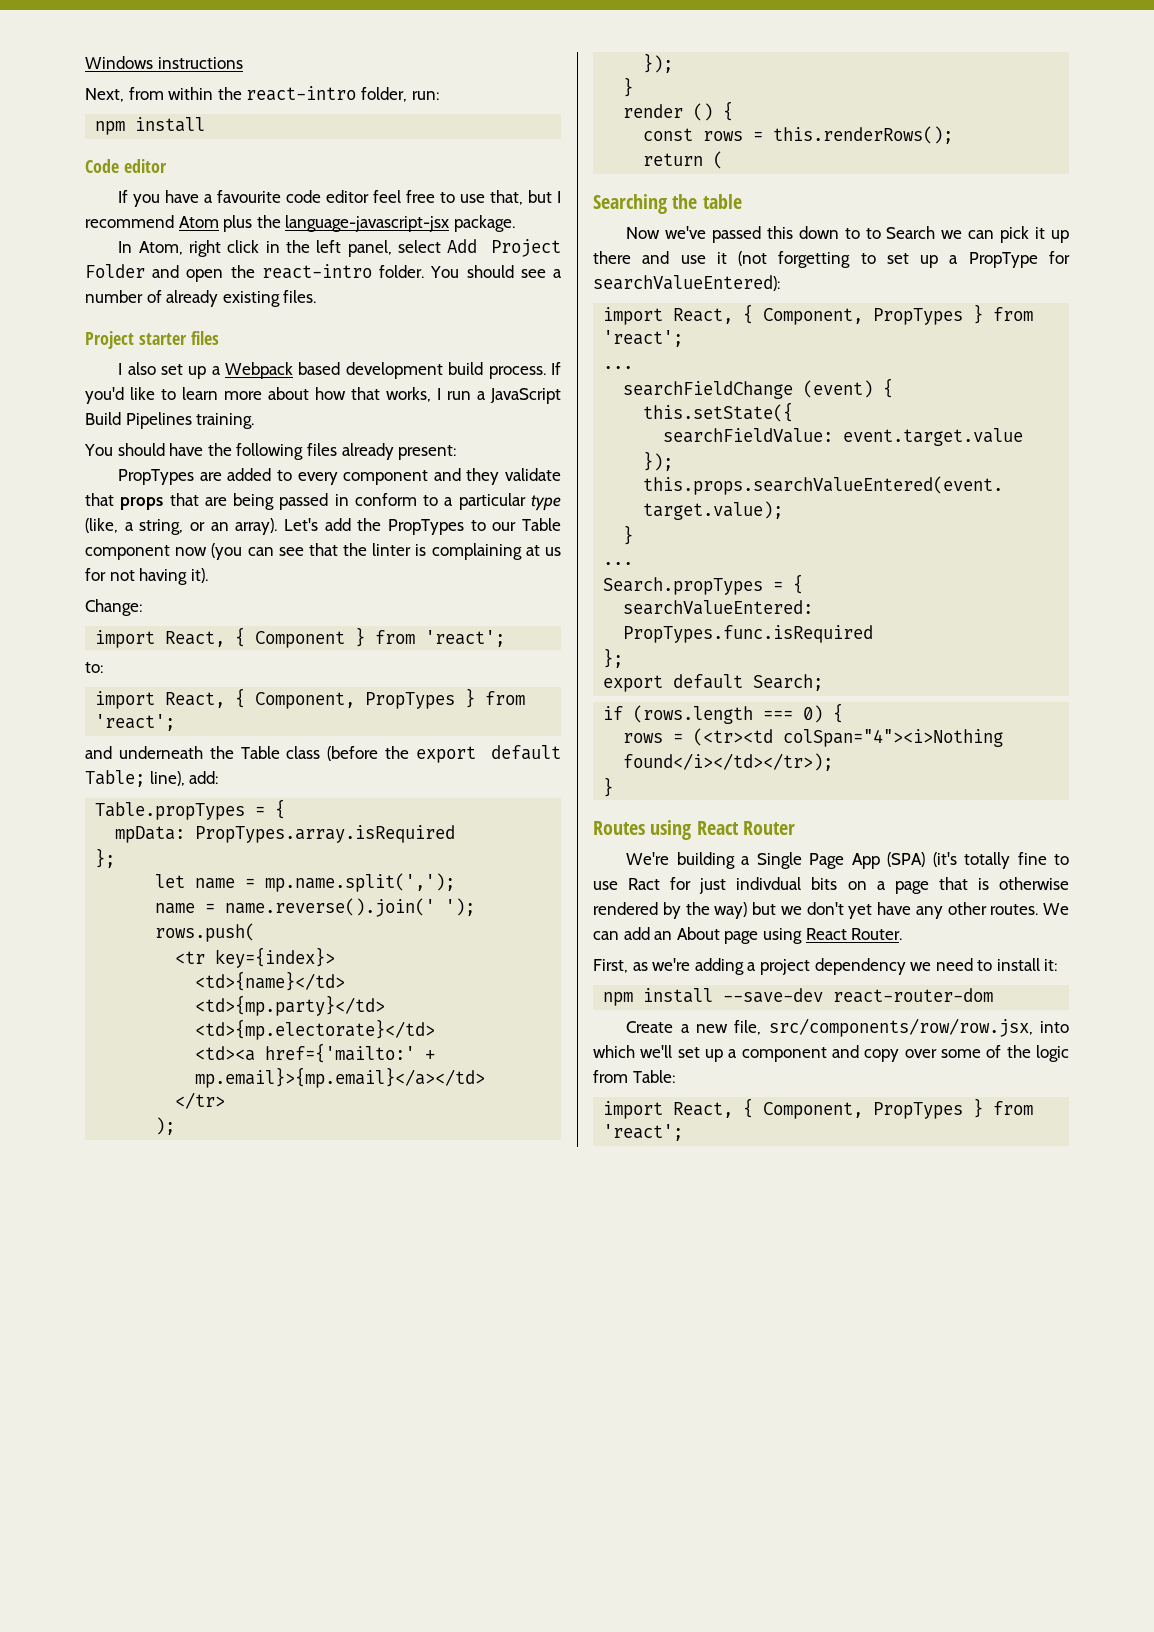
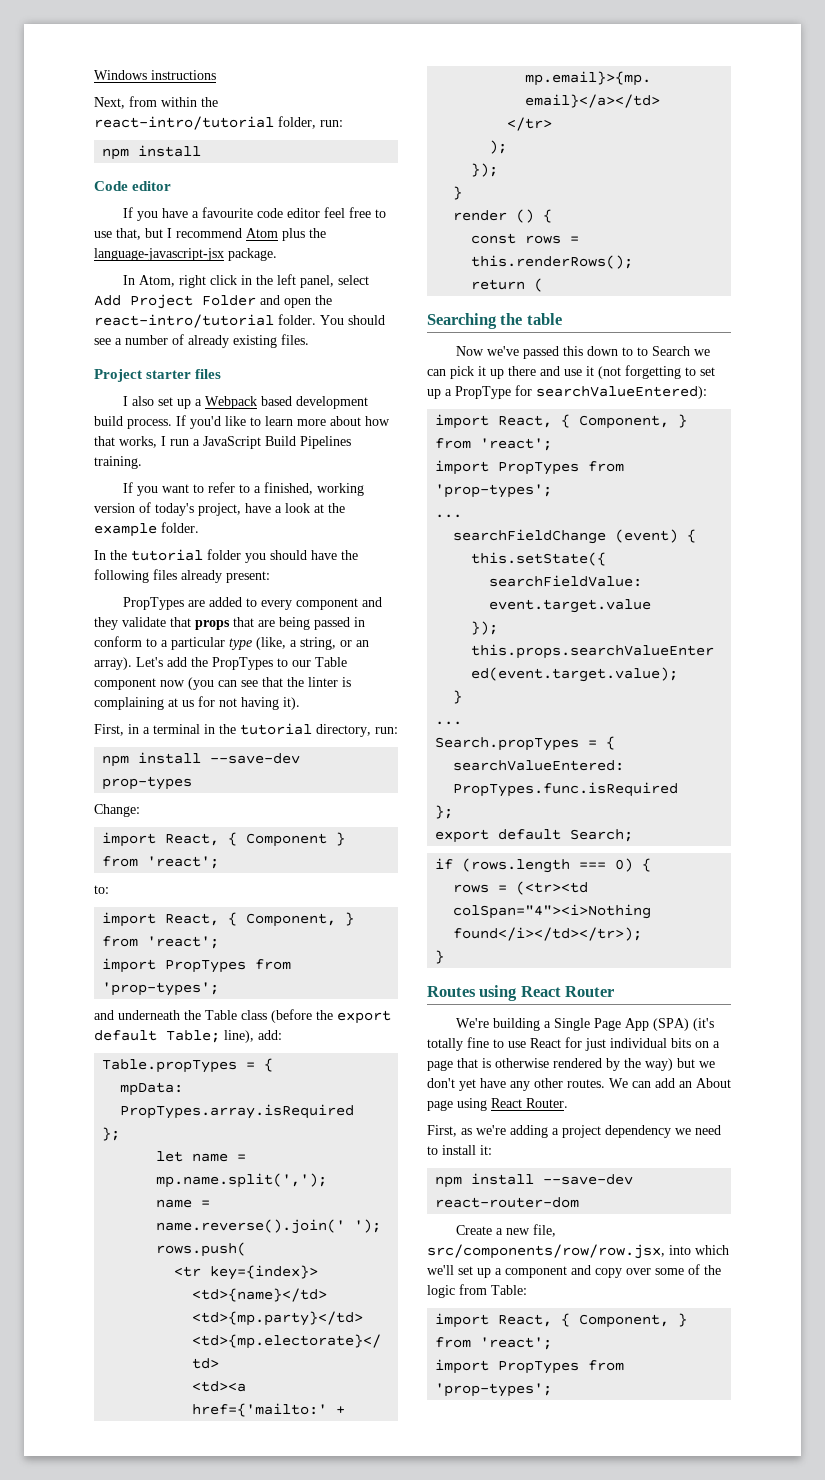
- Next, from within the react-intro folder, run:
+ Next, from within the react-intro/tutorial folder, run:
- In Atom, right click in the left panel, select Add Project Folder and open the react-intro folder.
+ In Atom, right click in the left panel, select Add Project Folder and open the react-intro/tutorial folder.
- You should have the following files already present:
+ If you want to refer to a finished, working version of today's project, have a look at the example folder.
+ In the tutorial folder you should have the following files already present:
+ First, in a terminal in the tutorial directory, run:
+ npm install --save-dev prop-types
  to:
- import React, { Component, PropTypes } from 'react';
+ import React, { Component, } from 'react';
+ import PropTypes from 'prop-types';
  Now we've passed this down to to Search we can pick it up there and use it (not forgetting to set up a PropType for searchValueEntered):
- import React, { Component, PropTypes } from 'react';
+ import React, { Component, } from 'react';
+ import PropTypes from 'prop-types';
- We're building a Single Page App (SPA) (it's totally fine to use Ract for just indivdual bits on a page that is otherwise rendered by the way) but we don't yet have any other routes.
+ We're building a Single Page App (SPA) (it's totally fine to use React for just individual bits on a page that is otherwise rendered by the way) but we don't yet have any other routes.
  Create a new file, src/components/row/row.jsx, into which we'll set up a component and copy over some of the logic from Table:
- import React, { Component, PropTypes } from 'react';
+ import React, { Component, } from 'react';
+ import PropTypes from 'prop-types';

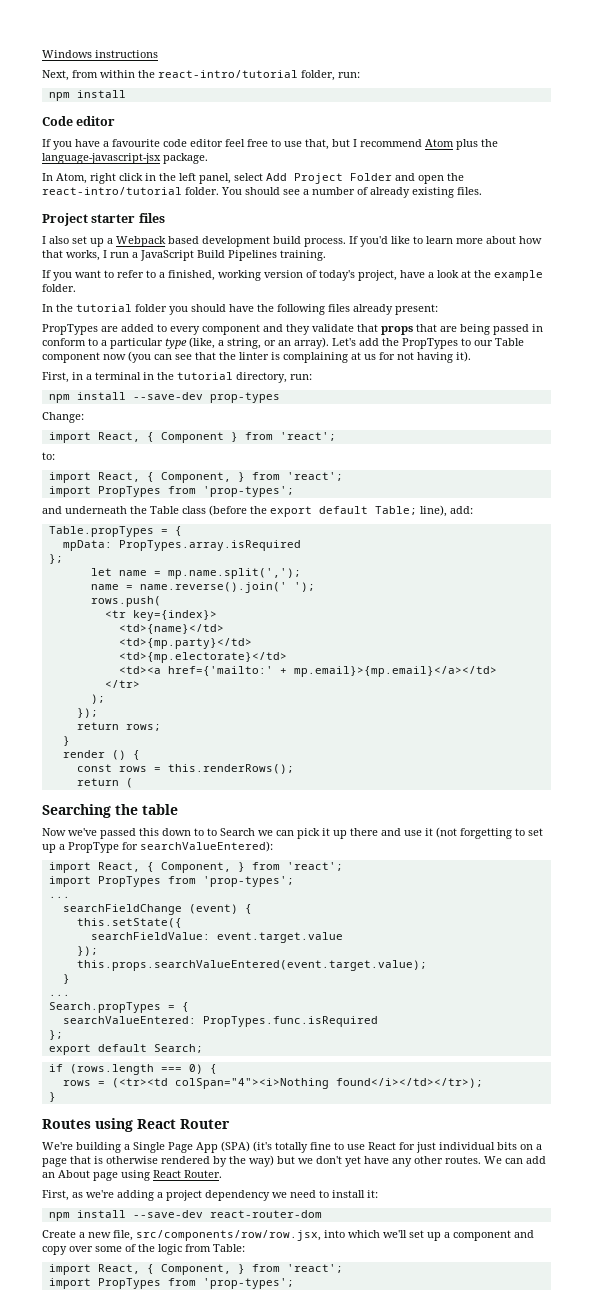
+ return rows;

